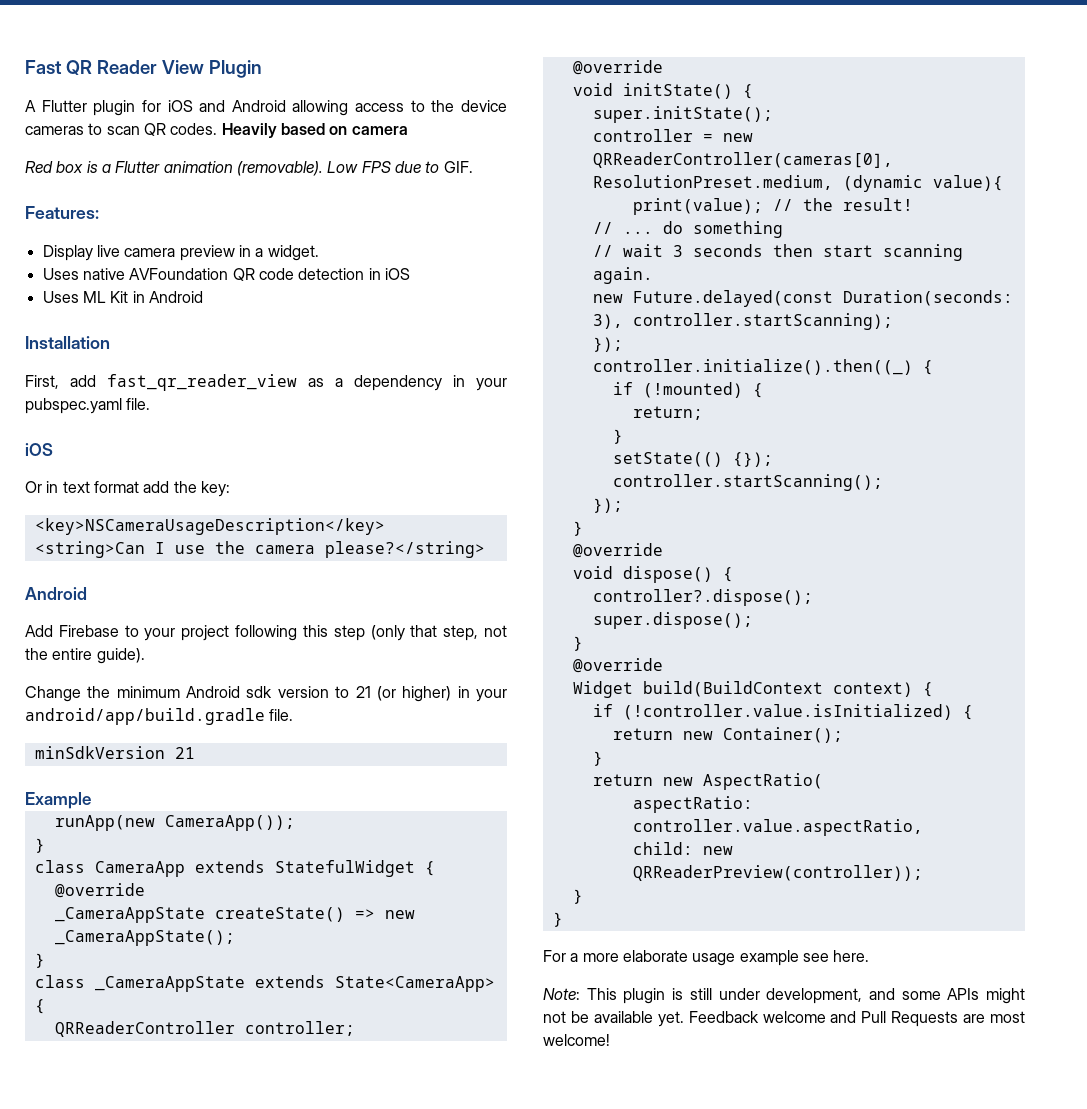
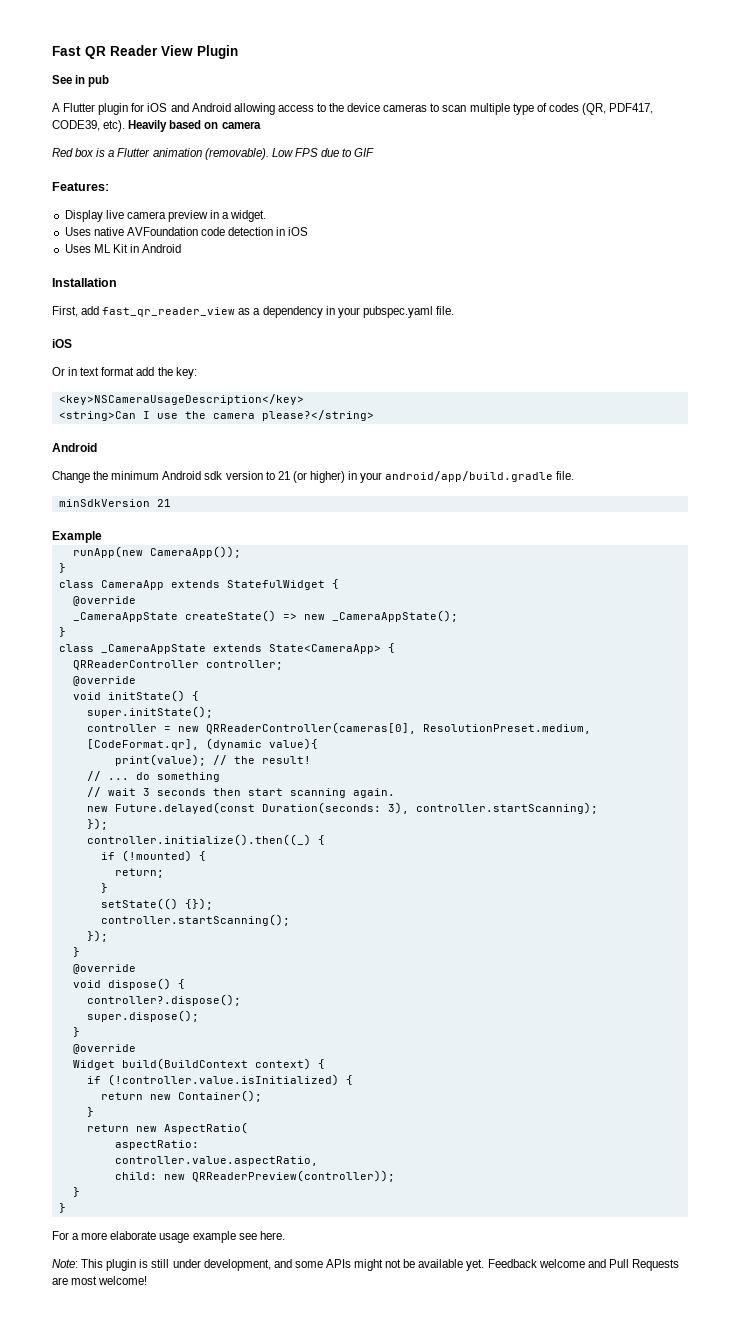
+ See in pub
- A Flutter plugin for iOS and Android allowing access to the device cameras to scan QR codes.
+ A Flutter plugin for iOS and Android allowing access to the device cameras to scan multiple type of codes (QR, PDF417, CODE39, etc).
- Low FPS due to GIF.
+ Low FPS due to GIF
- Uses native AVFoundation QR code detection in iOS
+ Uses native AVFoundation code detection in iOS
- Add Firebase to your project following this step (only that step, not the entire guide).
- controller = new QRReaderController(cameras[0], ResolutionPreset.medium, (dynamic value){
+ controller = new QRReaderController(cameras[0], ResolutionPreset.medium, [CodeFormat.qr], (dynamic value){

